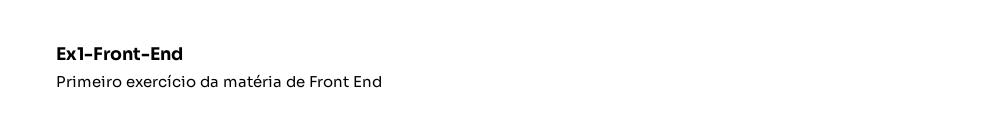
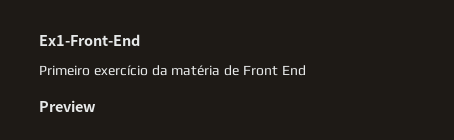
+ Preview

